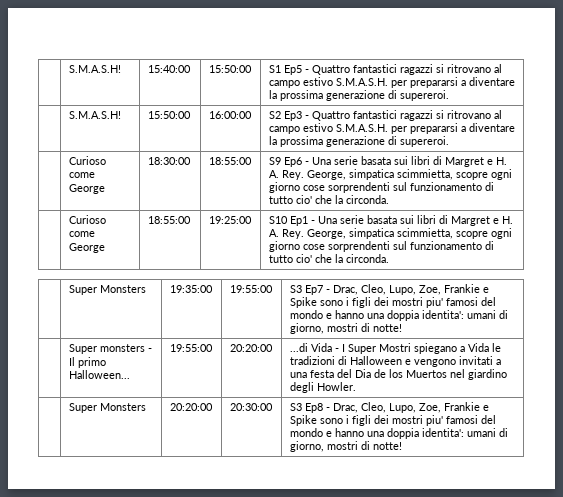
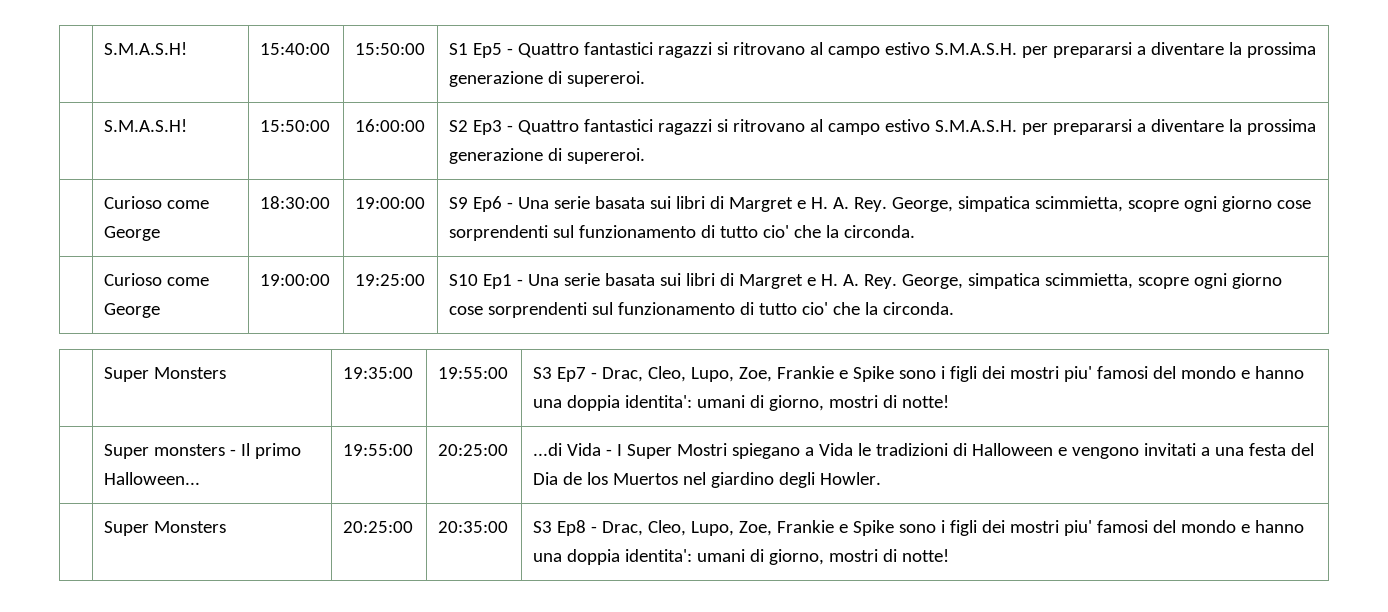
- | Curioso come George | 18:30:00 | 18:55:00 | S9 Ep6 - Una serie basata sui libri di Margret e H. A. Rey. George, simpatica scimmietta, scopre ogni giorno cose sorprendenti sul funzionamento di tutto cio' che la circonda.
+ | Curioso come George | 18:30:00 | 19:00:00 | S9 Ep6 - Una serie basata sui libri di Margret e H. A. Rey. George, simpatica scimmietta, scopre ogni giorno cose sorprendenti sul funzionamento di tutto cio' che la circonda.
- | Curioso come George | 18:55:00 | 19:25:00 | S10 Ep1 - Una serie basata sui libri di Margret e H. A. Rey. George, simpatica scimmietta, scopre ogni giorno cose sorprendenti sul funzionamento di tutto cio' che la circonda.
+ | Curioso come George | 19:00:00 | 19:25:00 | S10 Ep1 - Una serie basata sui libri di Margret e H. A. Rey. George, simpatica scimmietta, scopre ogni giorno cose sorprendenti sul funzionamento di tutto cio' che la circonda.
- | Super monsters - Il primo Halloween... | 19:55:00 | 20:20:00 | ...di Vida - I Super Mostri spiegano a Vida le tradizioni di Halloween e vengono invitati a una festa del Dia de los Muertos nel giardino degli Howler.
+ | Super monsters - Il primo Halloween... | 19:55:00 | 20:25:00 | ...di Vida - I Super Mostri spiegano a Vida le tradizioni di Halloween e vengono invitati a una festa del Dia de los Muertos nel giardino degli Howler.
- | Super Monsters | 20:20:00 | 20:30:00 | S3 Ep8 - Drac, Cleo, Lupo, Zoe, Frankie e Spike sono i figli dei mostri piu' famosi del mondo e hanno una doppia identita': umani di giorno, mostri di notte!
+ | Super Monsters | 20:25:00 | 20:35:00 | S3 Ep8 - Drac, Cleo, Lupo, Zoe, Frankie e Spike sono i figli dei mostri piu' famosi del mondo e hanno una doppia identita': umani di giorno, mostri di notte!

